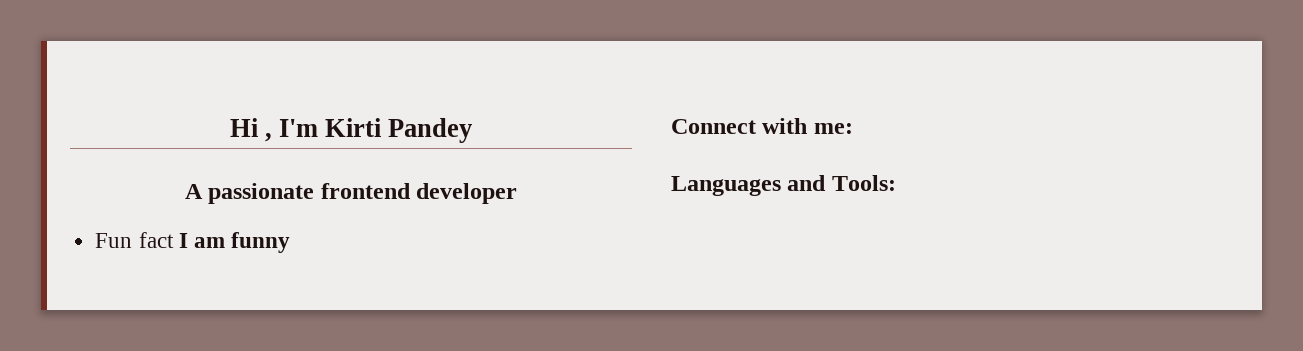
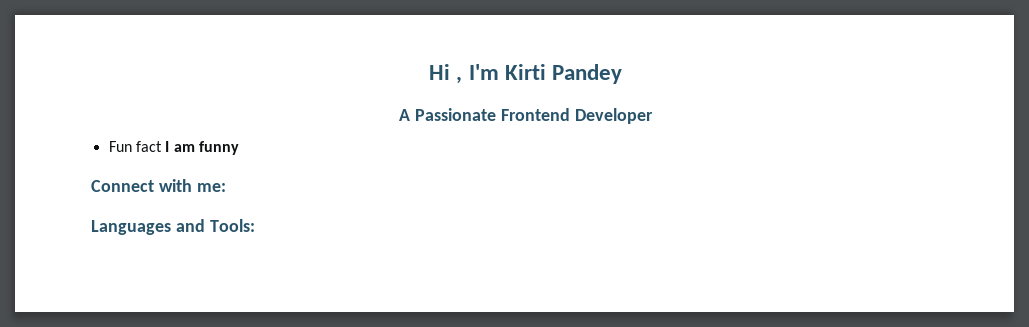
- A passionate frontend developer
+ A Passionate Frontend Developer

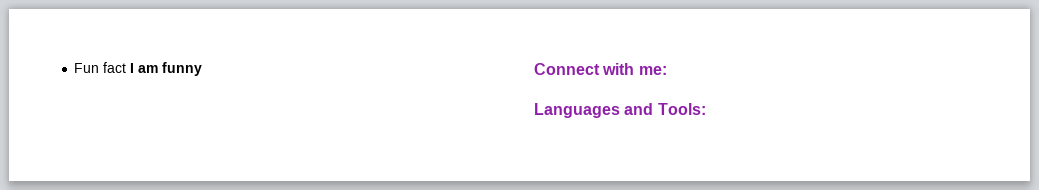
- Hi , I'm Kirti Pandey
- A Passionate Frontend Developer

